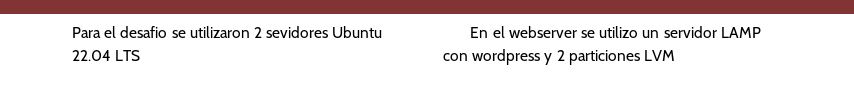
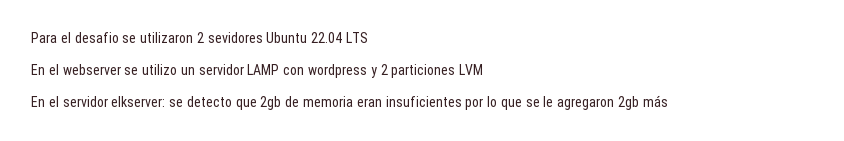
+ En el servidor elkserver: se detecto que 2gb de memoria eran insuficientes por lo que se le agregaron 2gb más

